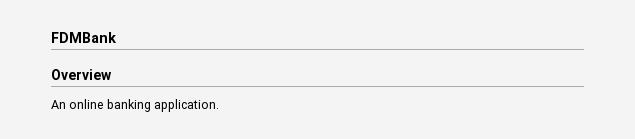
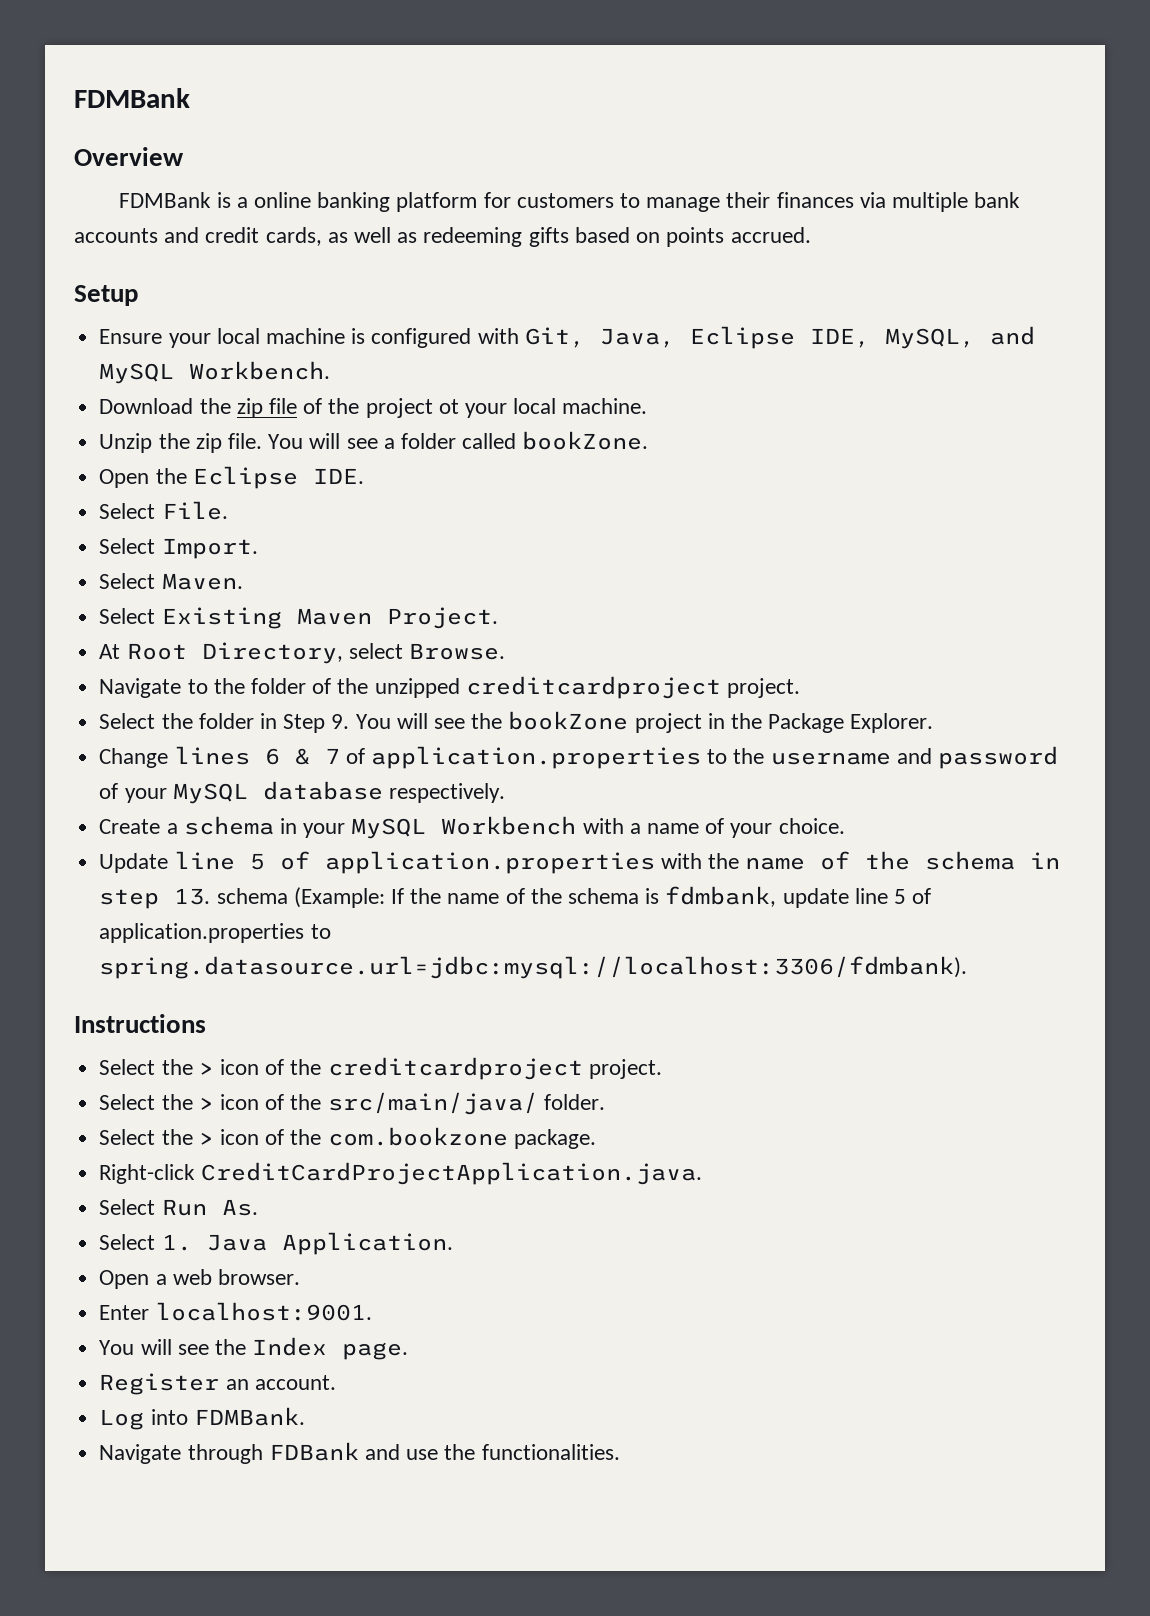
- An online banking application.
+ FDMBank is a online banking platform for customers to manage their finances via multiple bank accounts and credit cards, as well as redeeming gifts based on points accrued.
+ Setup
+ Ensure your local machine is configured with Git, Java, Eclipse IDE, MySQL, and MySQL Workbench.
+ Download the zip file of the project ot your local machine.
+ Unzip the zip file. You will see a folder called bookZone.
+ Open the Eclipse IDE.
+ Select File.
+ Select Import.
+ Select Maven.
+ Select Existing Maven Project.
+ At Root Directory, select Browse.
+ Navigate to the folder of the unzipped creditcardproject project.
+ Select the folder in Step 9. You will see the bookZone project in the Package Explorer.
+ Change lines 6 & 7 of application.properties to the username and password of your MySQL database respectively.
+ Create a schema in your MySQL Workbench with a name of your choice.
+ Update line 5 of application.properties with the name of the schema in step 13. schema (Example: If the name of the schema is fdmbank, update line 5 of application.properties to spring.datasource.url=jdbc:mysql://localhost:3306/fdmbank).
+ Instructions
+ Select the > icon of the creditcardproject project.
+ Select the > icon of the src/main/java/ folder.
+ Select the > icon of the com.bookzone package.
+ Right-click CreditCardProjectApplication.java.
+ Select Run As.
+ Select 1. Java Application.
+ Open a web browser.
+ Enter localhost:9001.
+ You will see the Index page.
+ Register an account.
+ Log into FDMBank.
+ Navigate through FDBank and use the functionalities.

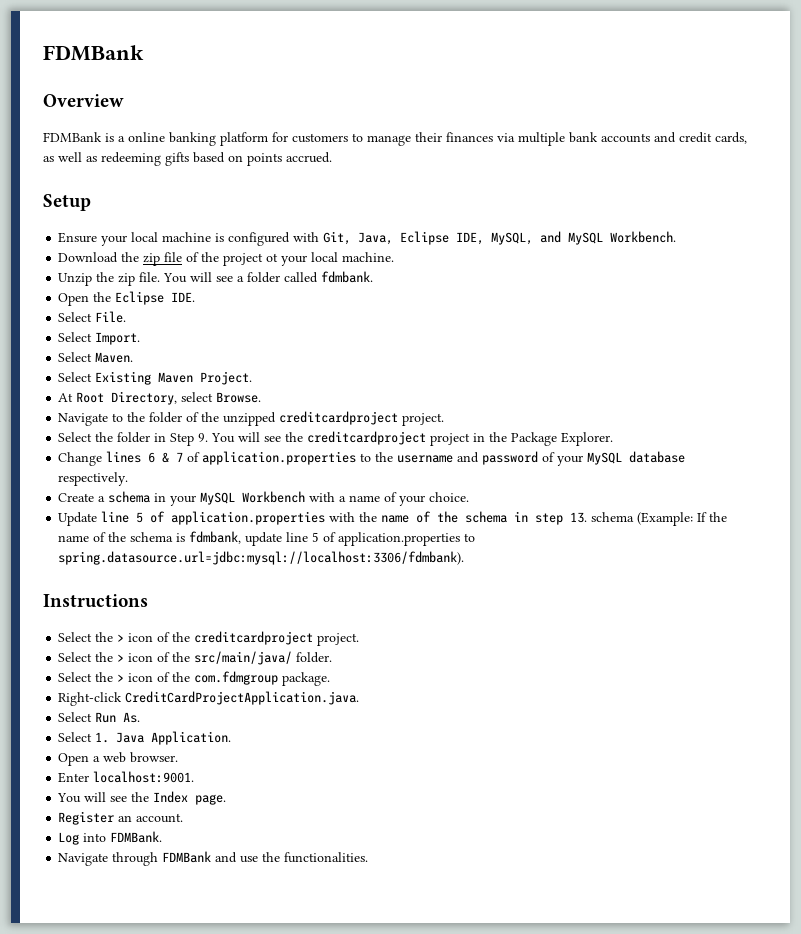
- You will see a folder called bookZone.
+ You will see a folder called fdmbank.
- Select the folder in Step 9. You will see the bookZone project in the Package Explorer.
+ Select the folder in Step 9. You will see the creditcardproject project in the Package Explorer.
- Select the > icon of the com.bookzone package.
+ Select the > icon of the com.fdmgroup package.
- Navigate through FDBank and use the functionalities.
+ Navigate through FDMBank and use the functionalities.

